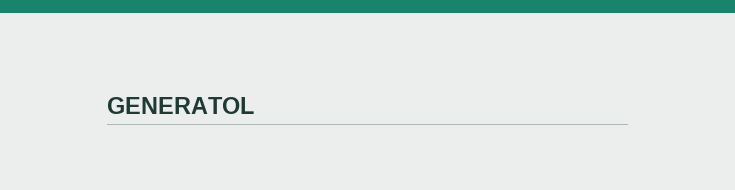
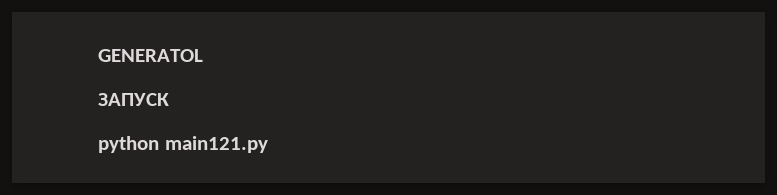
+ ЗАПУСК
+ python main121.py

